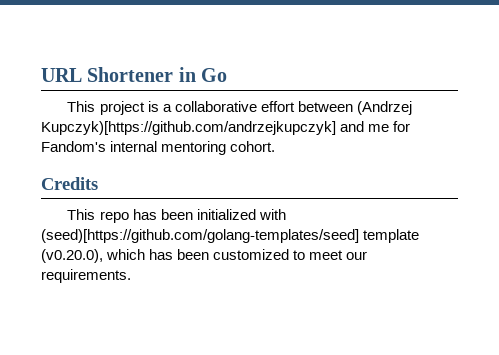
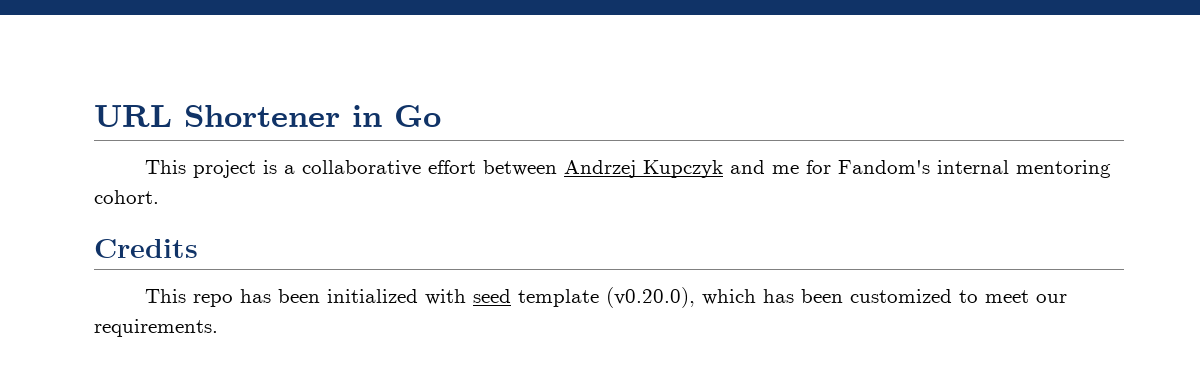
- This project is a collaborative effort between (Andrzej Kupczyk)[https://github.com/andrzejkupczyk] and me for Fandom's internal mentoring cohort.
+ This project is a collaborative effort between Andrzej Kupczyk and me for Fandom's internal mentoring cohort.
- This repo has been initialized with (seed)[https://github.com/golang-templates/seed] template (v0.20.0), which has been customized to meet our requirements.
+ This repo has been initialized with seed template (v0.20.0), which has been customized to meet our requirements.

